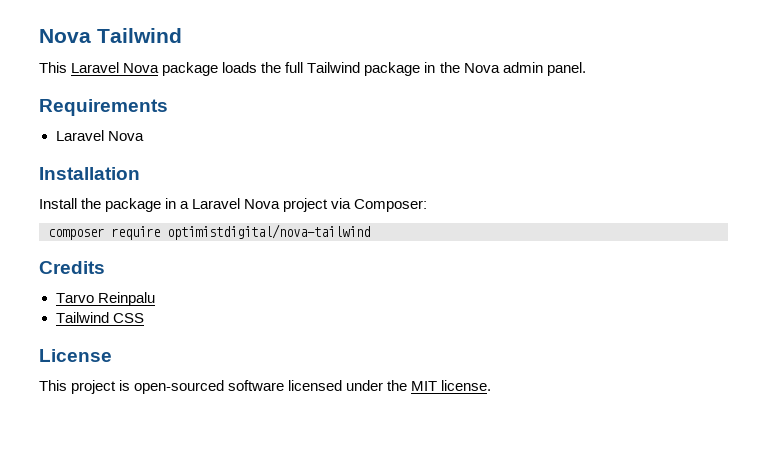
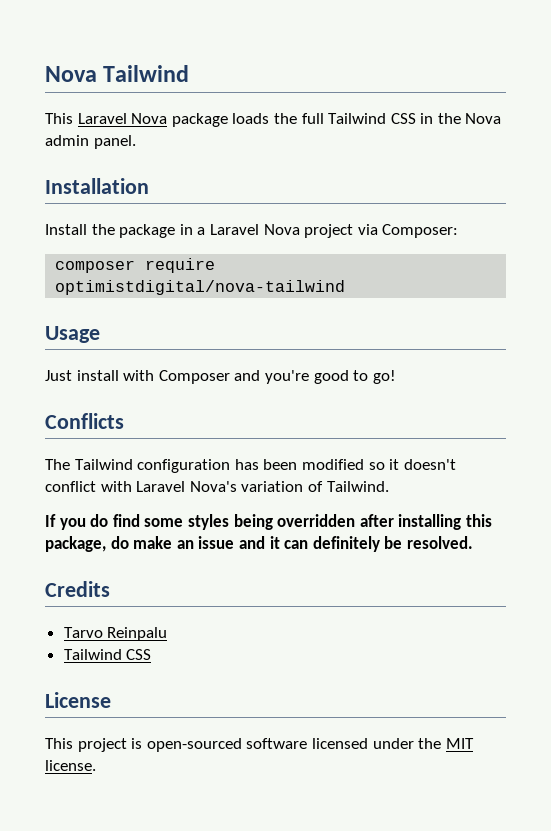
- This Laravel Nova package loads the full Tailwind package in the Nova admin panel.
+ This Laravel Nova package loads the full Tailwind CSS in the Nova admin panel.
- Requirements
- Laravel Nova
+ Usage
+ Just install with Composer and you're good to go!
+ Conflicts
+ The Tailwind configuration has been modified so it doesn't conflict with Laravel Nova's variation of Tailwind.
+ If you do find some styles being overridden after installing this package, do make an issue and it can definitely be resolved.

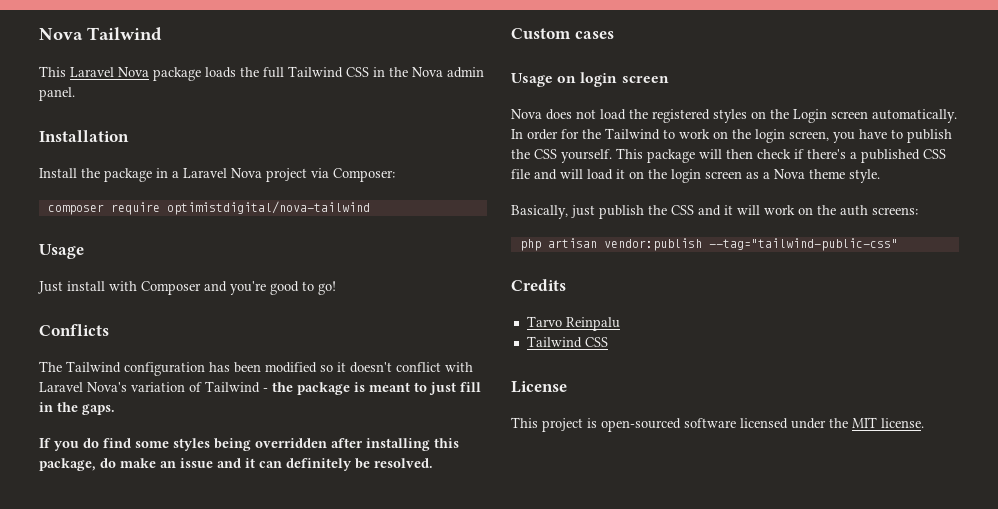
- The Tailwind configuration has been modified so it doesn't conflict with Laravel Nova's variation of Tailwind.
+ The Tailwind configuration has been modified so it doesn't conflict with Laravel Nova's variation of Tailwind - the package is meant to just fill in the gaps.
+ Custom cases
+ Usage on login screen
+ Nova does not load the registered styles on the Login screen automatically. In order for the Tailwind to work on the login screen, you have to publish the CSS yourself. This package will then check if there's a published CSS file and will load it on the login screen as a Nova theme style.
+ Basically, just publish the CSS and it will work on the auth screens:
+ php artisan vendor:publish --tag="tailwind-public-css"

